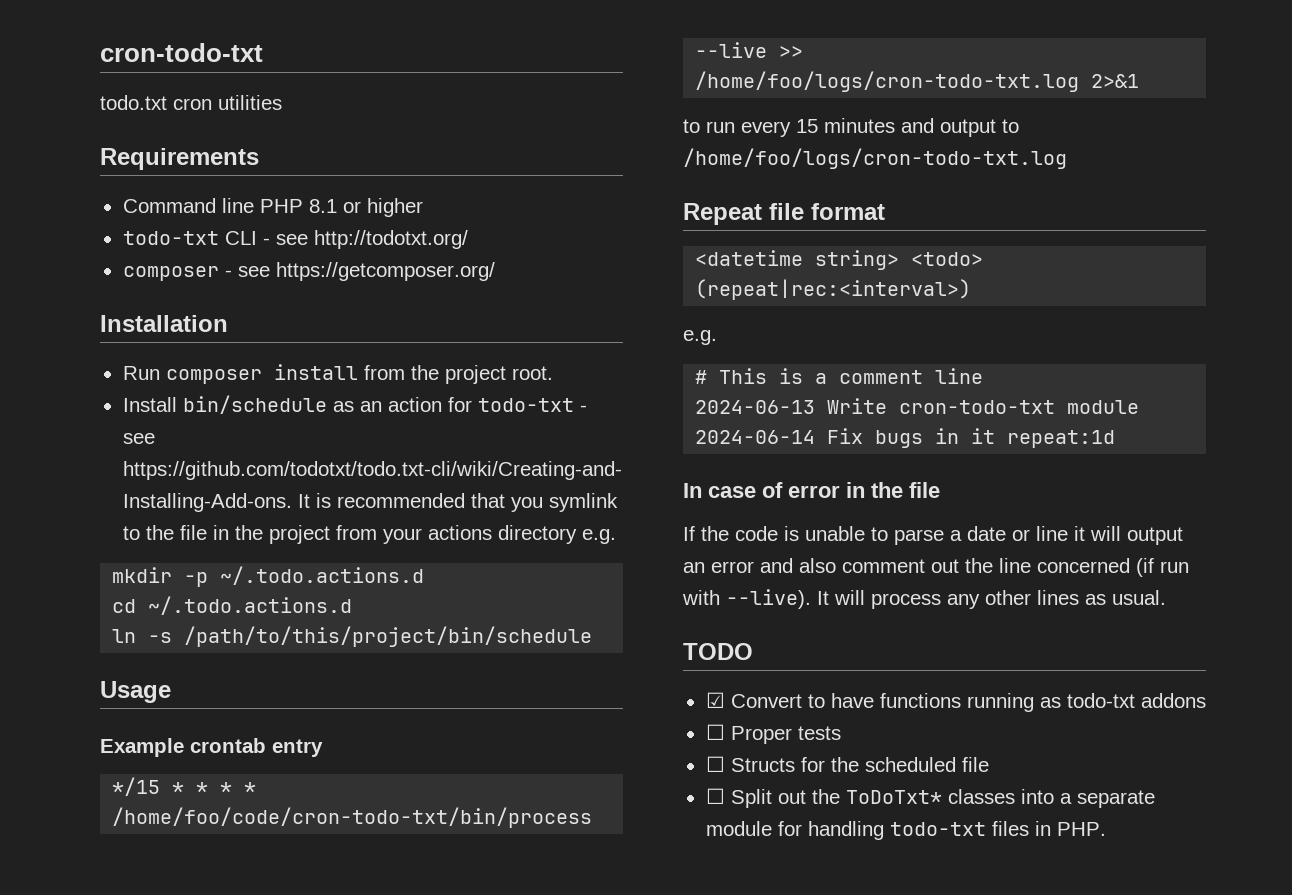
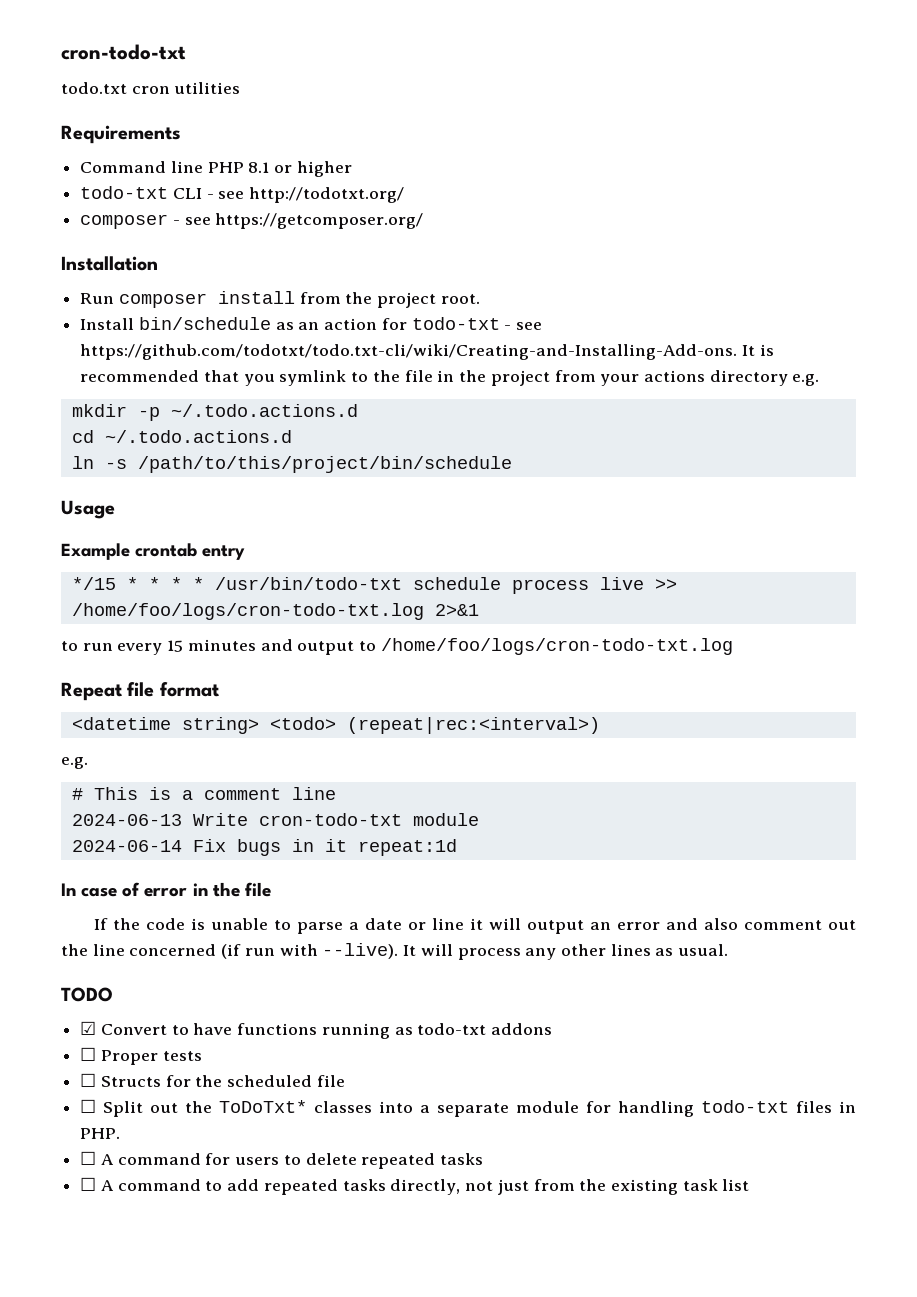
- */15 * * * * /home/foo/code/cron-todo-txt/bin/process --live >> /home/foo/logs/cron-todo-txt.log 2>&1
+ */15 * * * * /usr/bin/todo-txt schedule process live >> /home/foo/logs/cron-todo-txt.log 2>&1
+ ☐ A command for users to delete repeated tasks
+ ☐ A command to add repeated tasks directly, not just from the existing task list

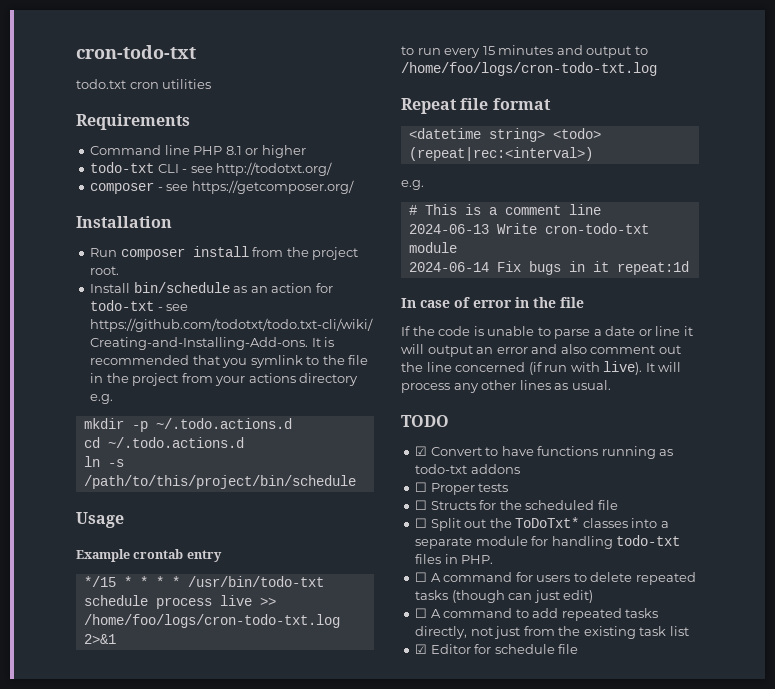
- If the code is unable to parse a date or line it will output an error and also comment out the line concerned (if run with --live).
+ If the code is unable to parse a date or line it will output an error and also comment out the line concerned (if run with live).
- ☐ A command for users to delete repeated tasks
+ ☐ A command for users to delete repeated tasks (though can just edit)
+ ☑ Editor for schedule file

